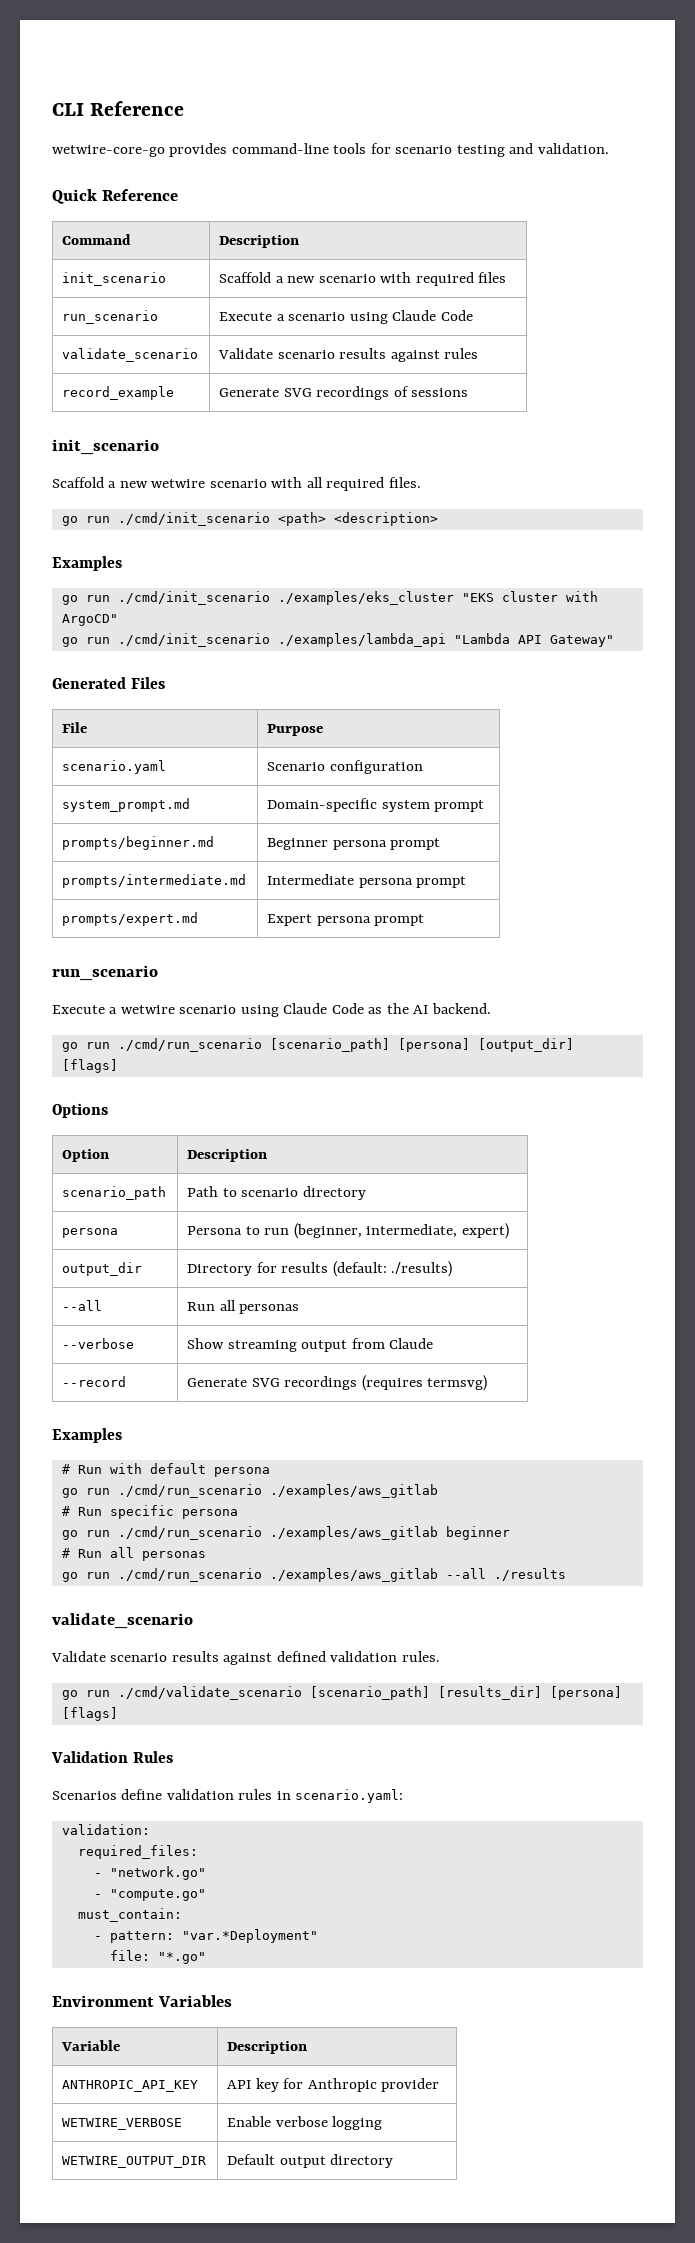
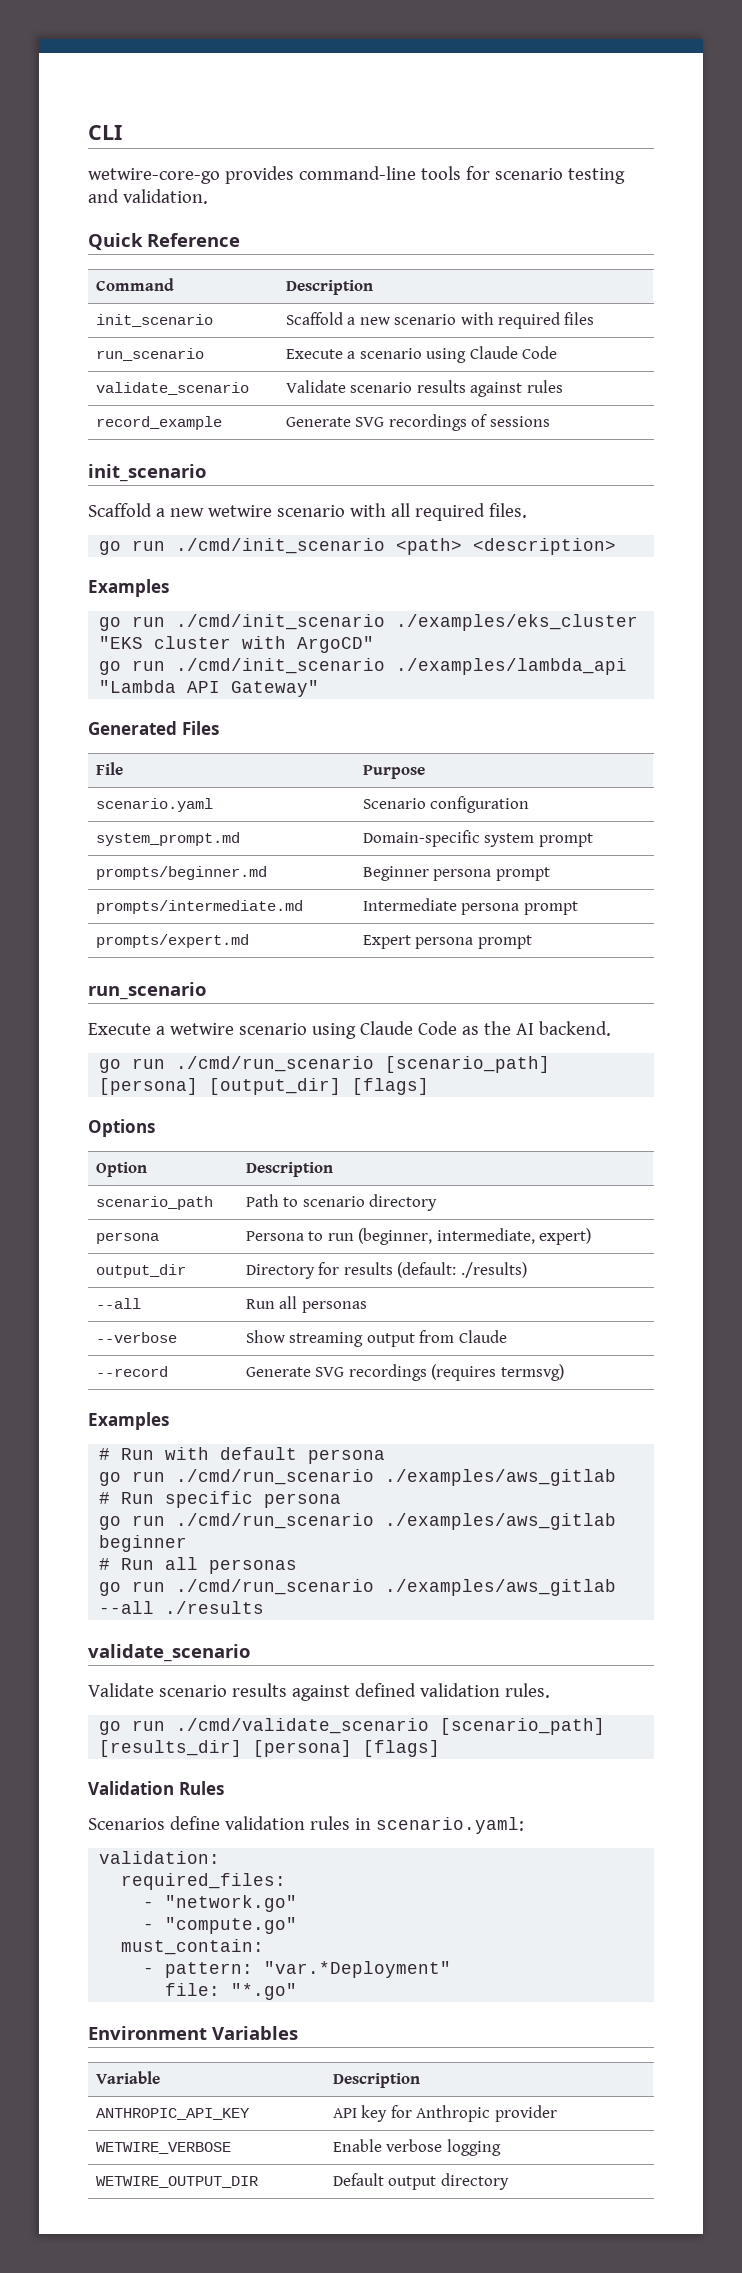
- CLI Reference
+ CLI

